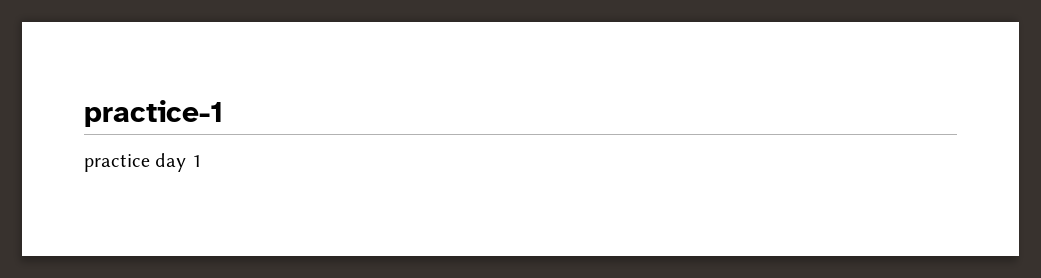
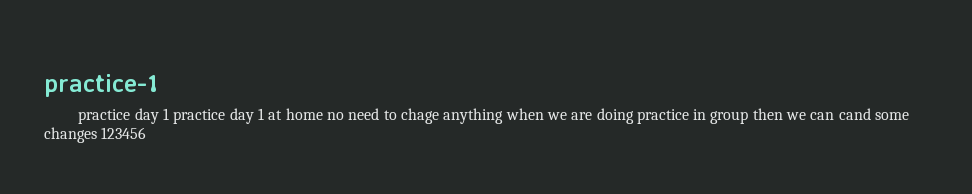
- practice day 1
+ practice day 1 practice day 1 at home no need to chage anything when we are doing practice in group then we can cand some changes 123456

